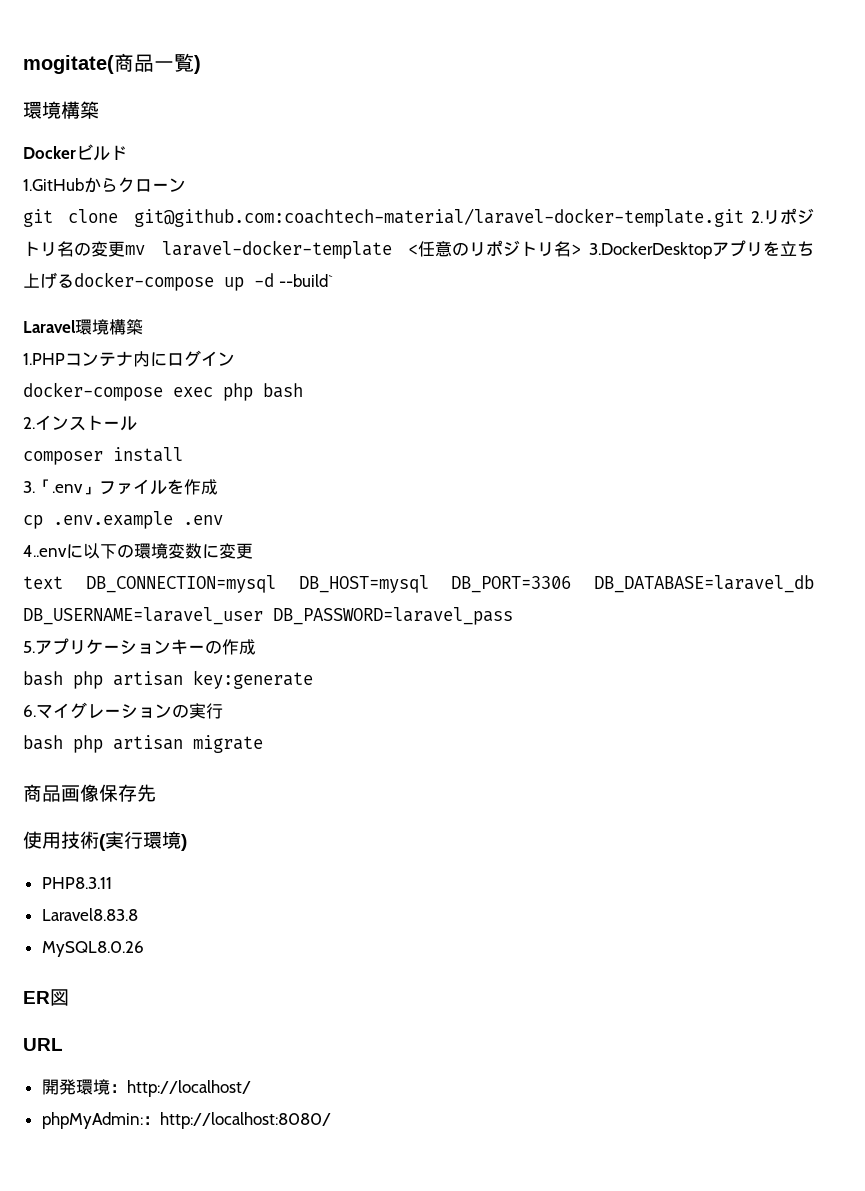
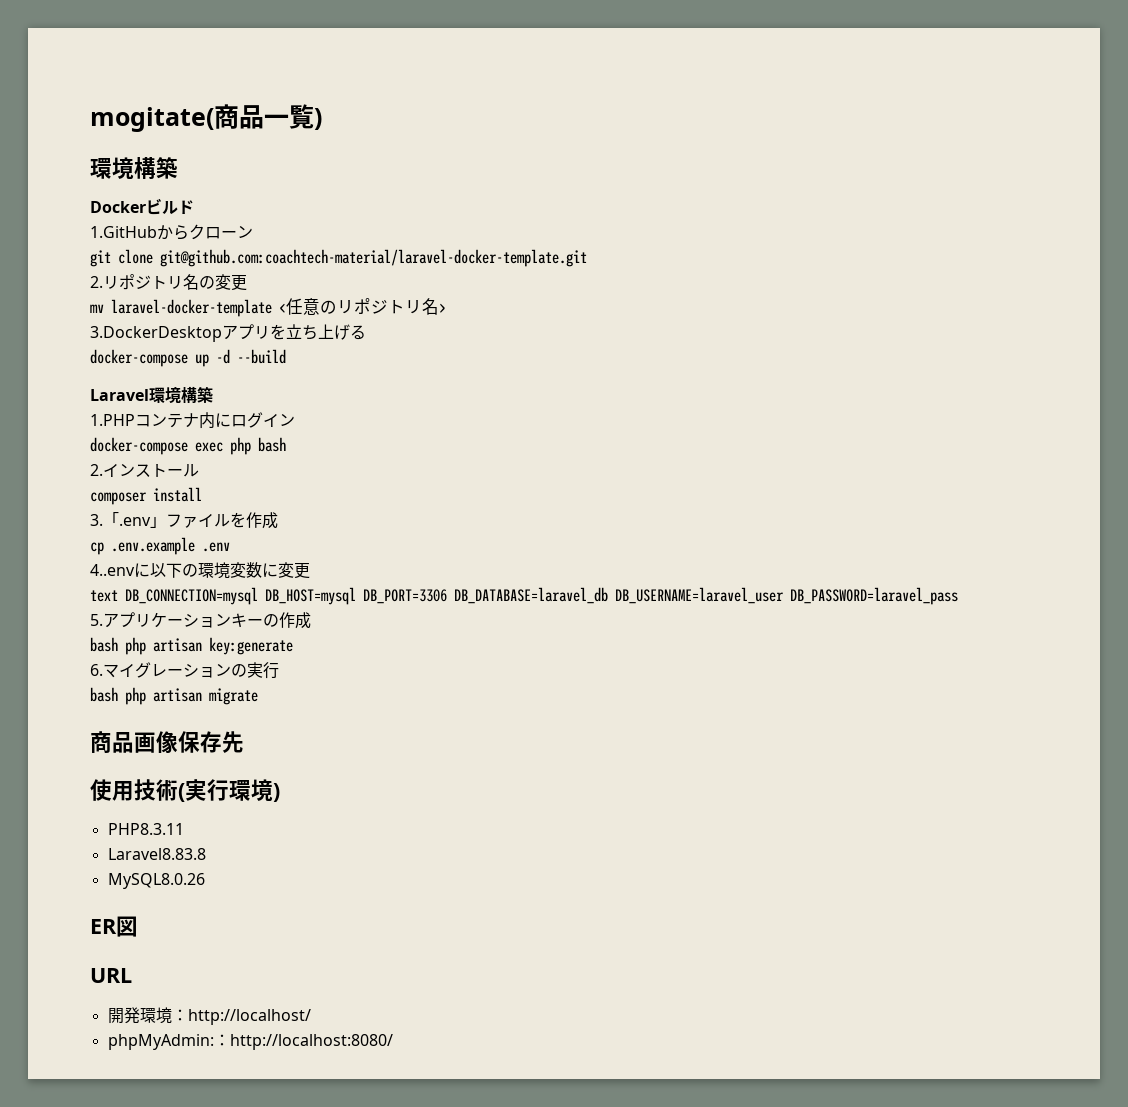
- git clone git@github.com:coachtech-material/laravel-docker-template.git 2.リポジトリ名の変更mv laravel-docker-template <任意のリポジトリ名> 3.DockerDesktopアプリを立ち上げるdocker-compose up -d --build`
+ git clone git@github.com:coachtech-material/laravel-docker-template.git
+ 2.リポジトリ名の変更
+ mv laravel-docker-template <任意のリポジトリ名>
+ 3.DockerDesktopアプリを立ち上げる
+ docker-compose up -d --build

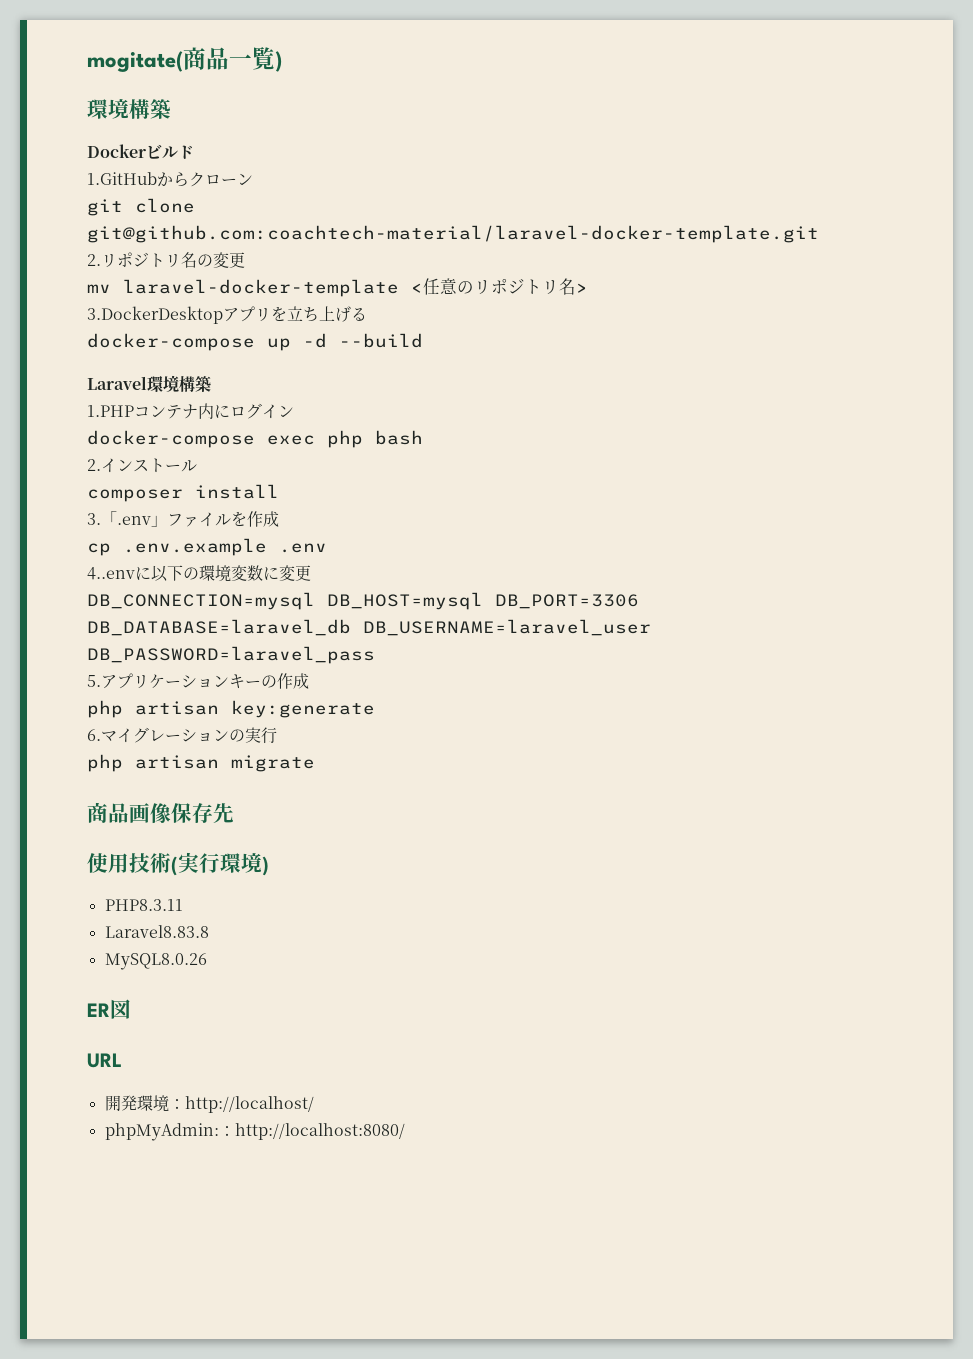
- text DB_CONNECTION=mysql DB_HOST=mysql DB_PORT=3306 DB_DATABASE=laravel_db DB_USERNAME=laravel_user DB_PASSWORD=laravel_pass
+ DB_CONNECTION=mysql DB_HOST=mysql DB_PORT=3306 DB_DATABASE=laravel_db DB_USERNAME=laravel_user DB_PASSWORD=laravel_pass
- bash php artisan key:generate
+ php artisan key:generate
- bash php artisan migrate
+ php artisan migrate

